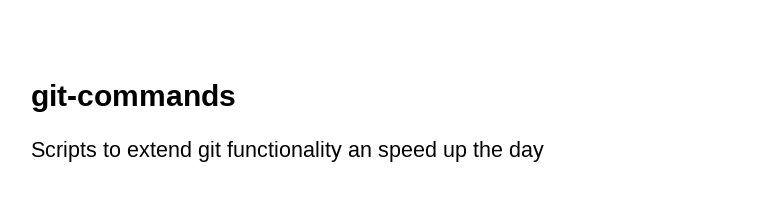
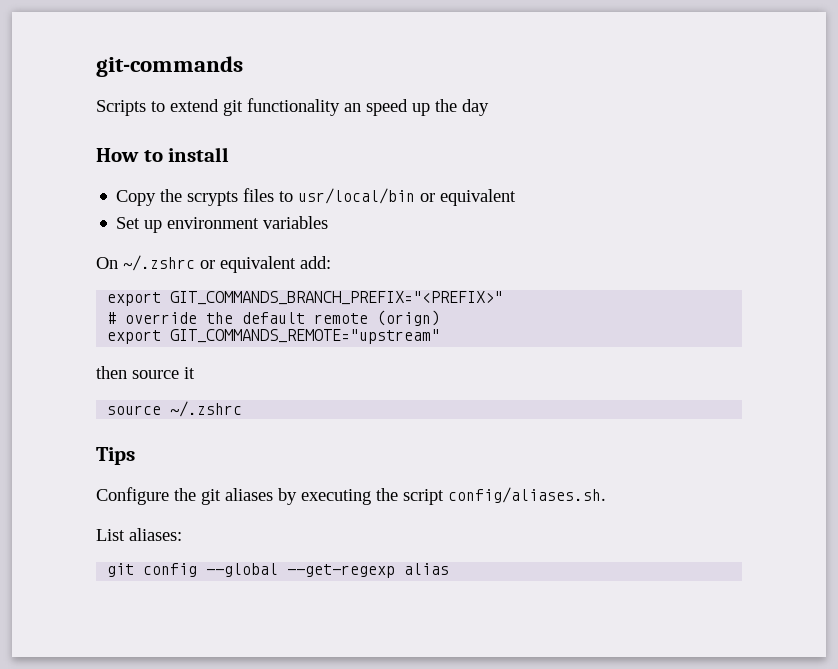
+ How to install
+ Copy the scrypts files to usr/local/bin or equivalent
+ Set up environment variables
+ On ~/.zshrc or equivalent add:
+ export GIT_COMMANDS_BRANCH_PREFIX="<PREFIX>"
+ # override the default remote (orign)
+ export GIT_COMMANDS_REMOTE="upstream"
+ then source it
+ source ~/.zshrc
+ Tips
+ Configure the git aliases by executing the script config/aliases.sh.
+ List aliases:
+ git config --global --get-regexp alias

